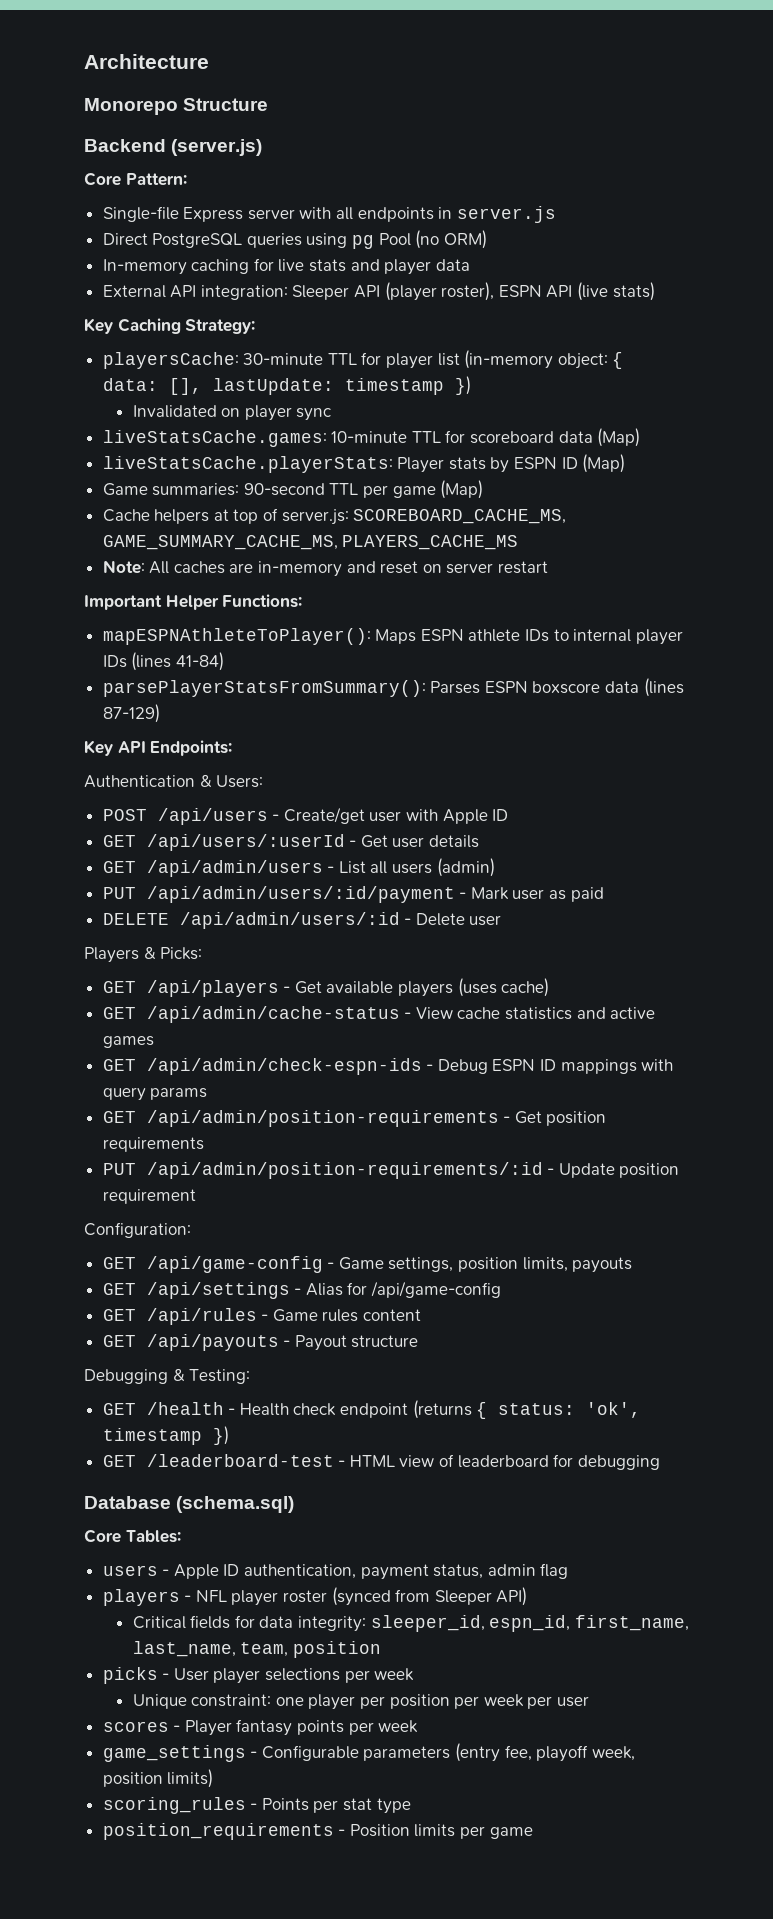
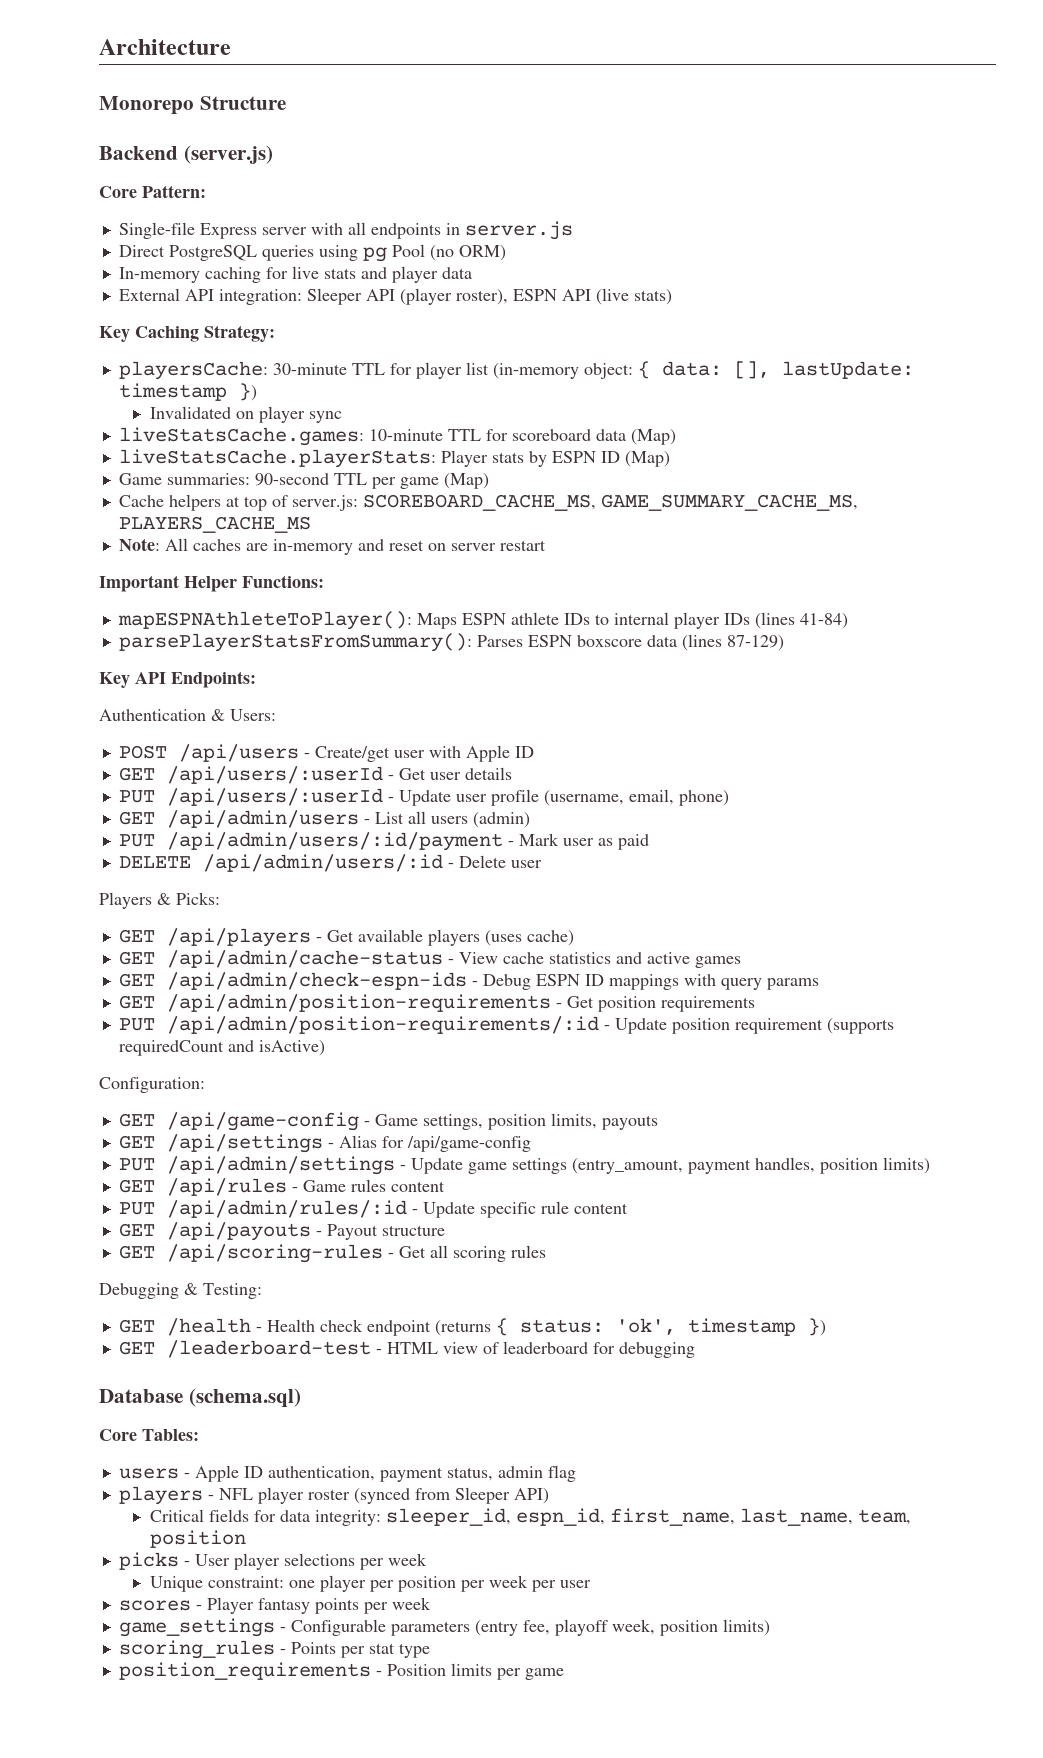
+ PUT /api/users/:userId - Update user profile (username, email, phone)
- PUT /api/admin/position-requirements/:id - Update position requirement
+ PUT /api/admin/position-requirements/:id - Update position requirement (supports requiredCount and isActive)
+ PUT /api/admin/settings - Update game settings (entry_amount, payment handles, position limits)
+ PUT /api/admin/rules/:id - Update specific rule content
+ GET /api/scoring-rules - Get all scoring rules

